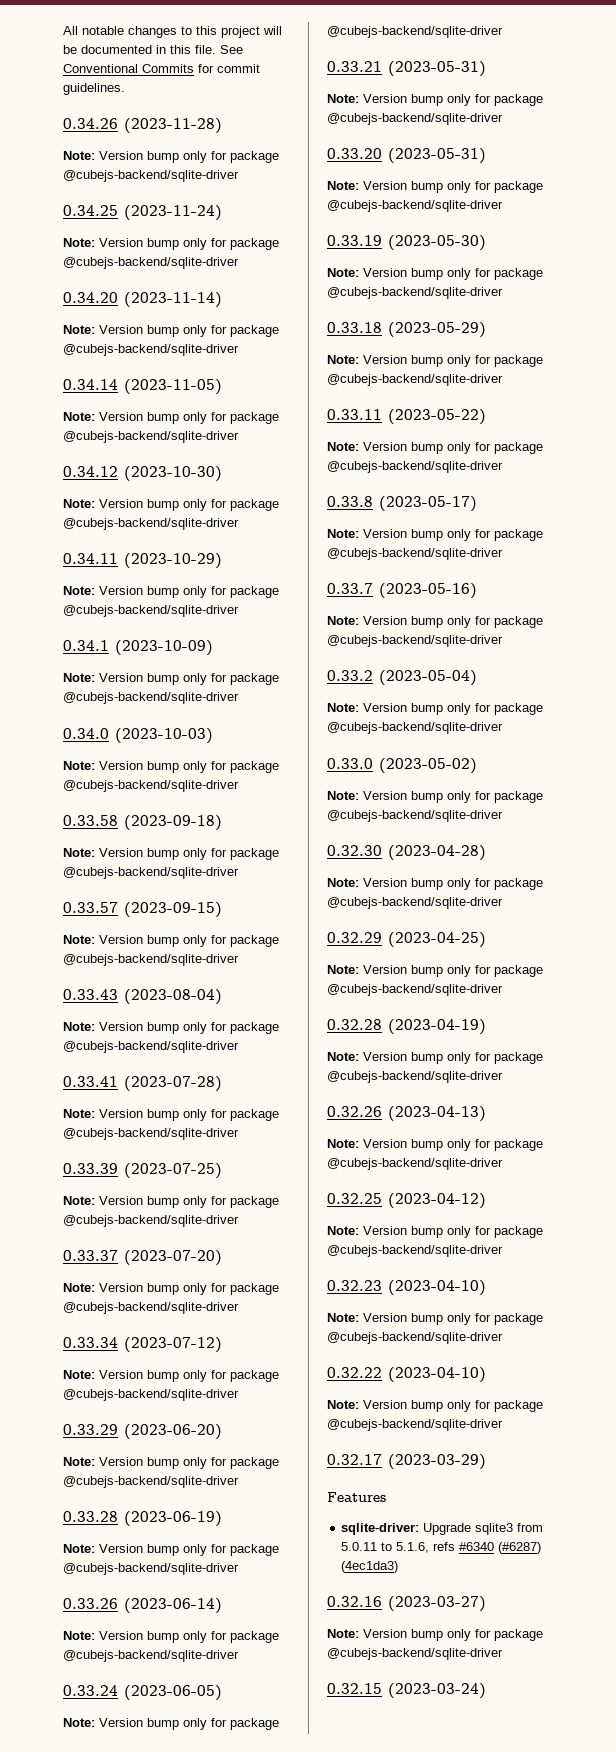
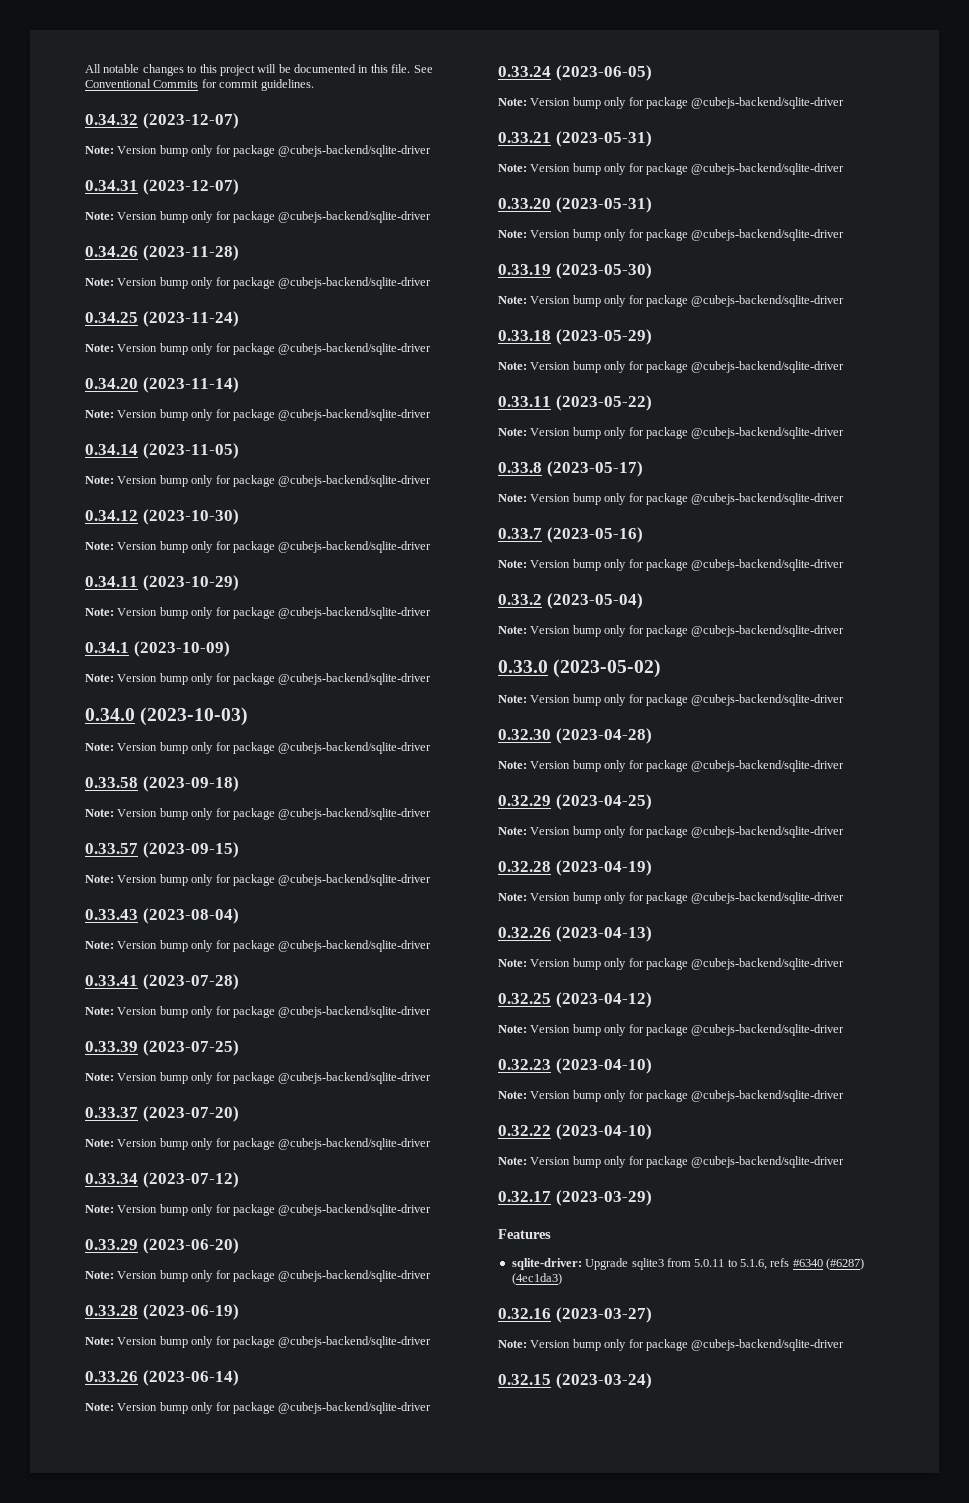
+ 0.34.32 (2023-12-07)
+ Note: Version bump only for package @cubejs-backend/sqlite-driver
+ 0.34.31 (2023-12-07)
+ Note: Version bump only for package @cubejs-backend/sqlite-driver

